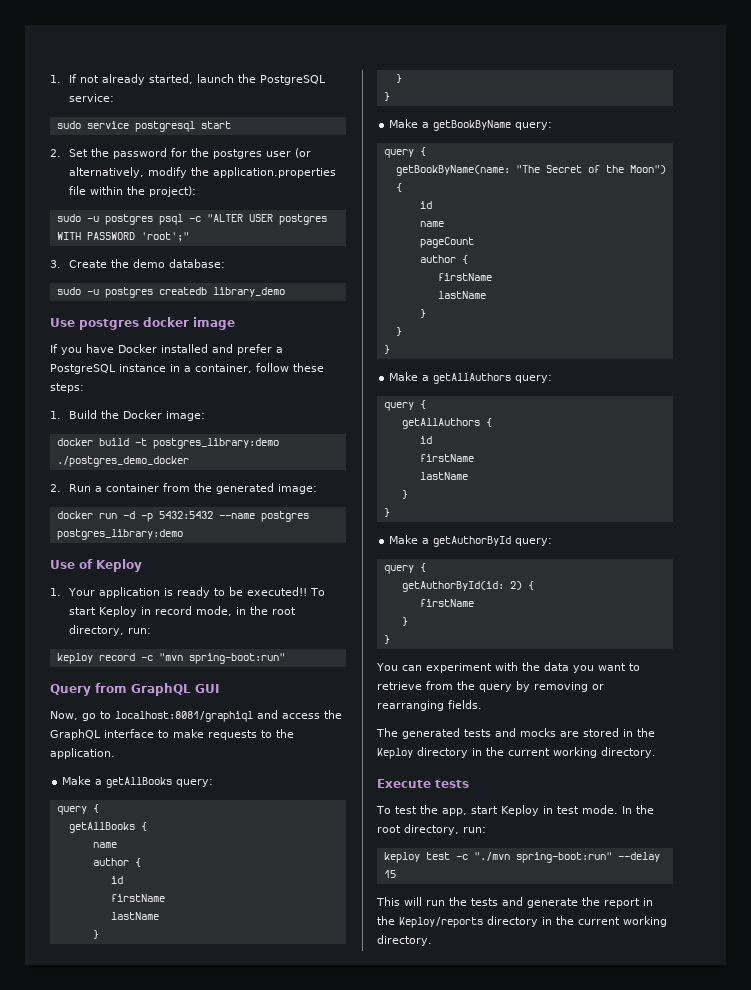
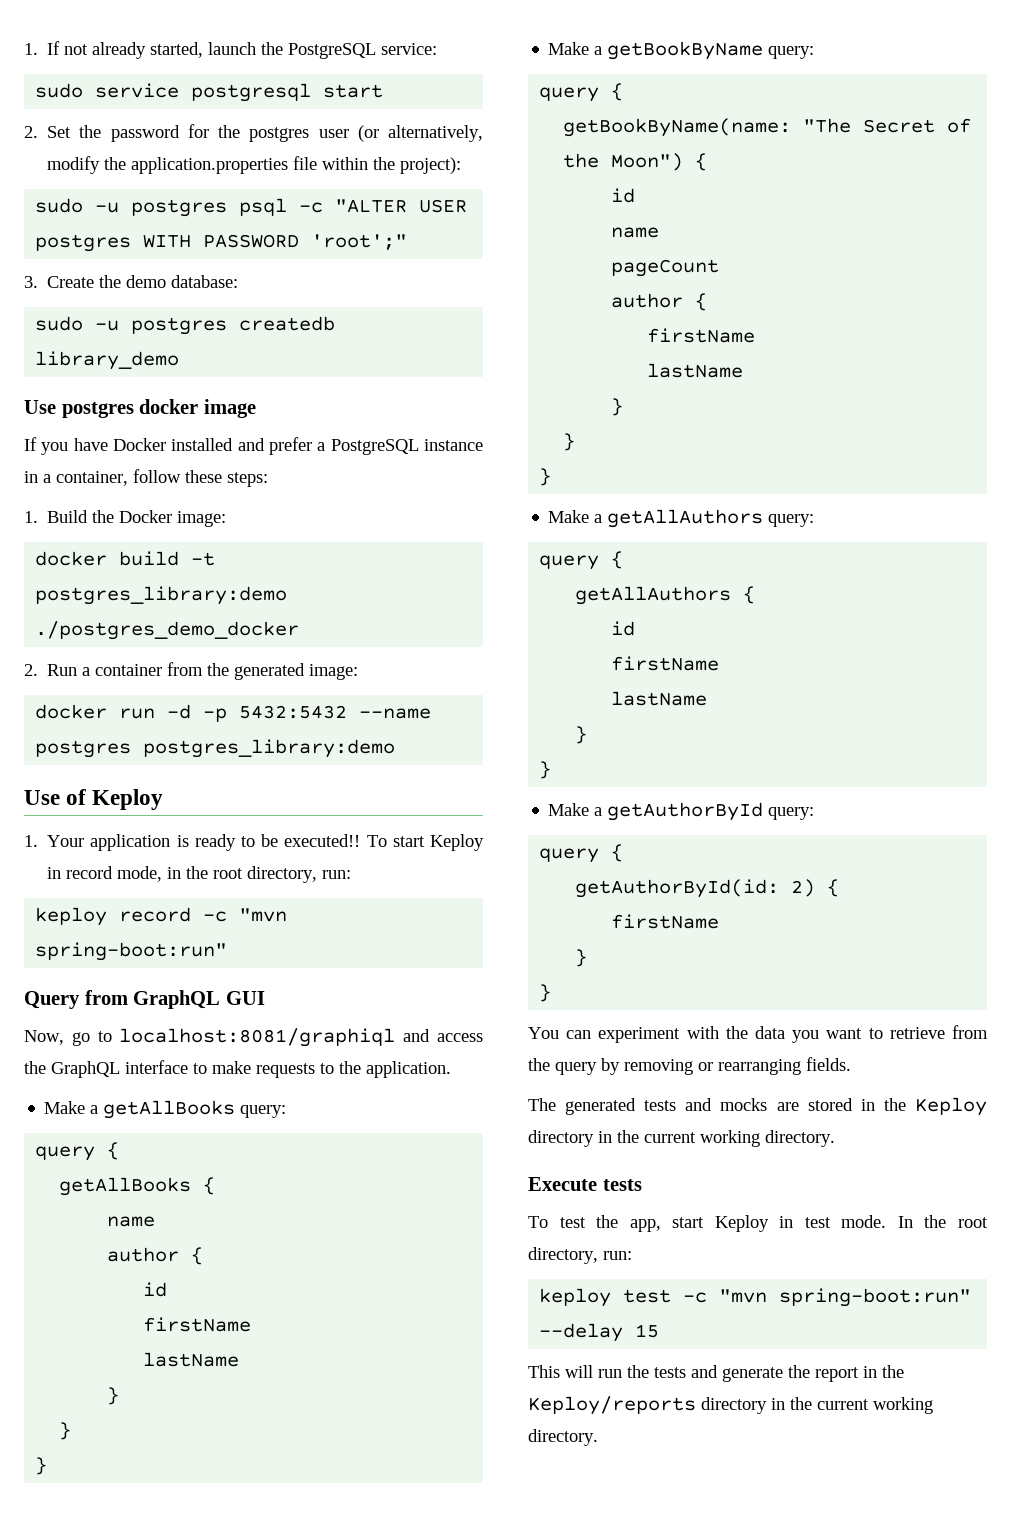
- keploy test -c "./mvn spring-boot:run" --delay 15
+ keploy test -c "mvn spring-boot:run" --delay 15

